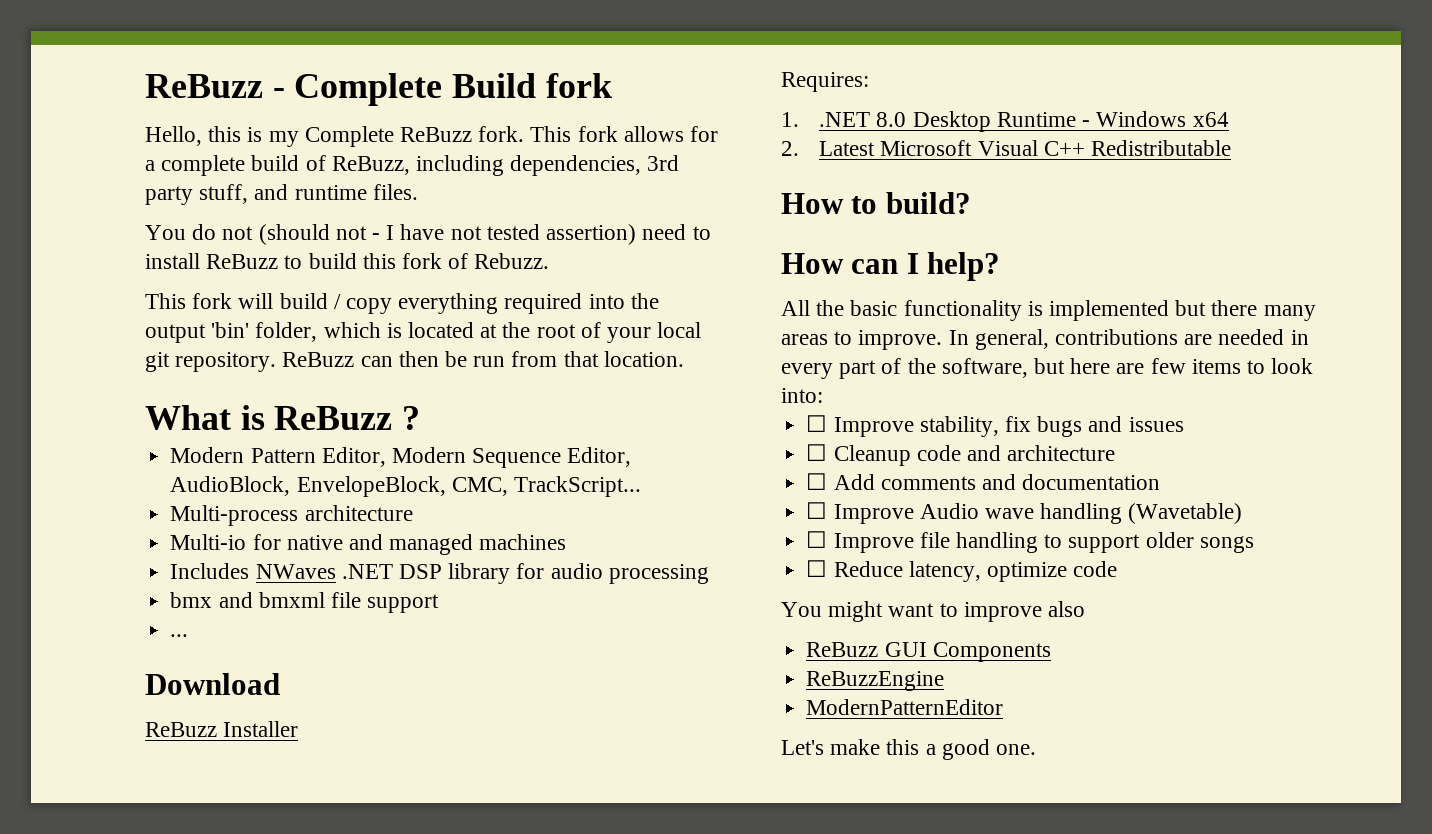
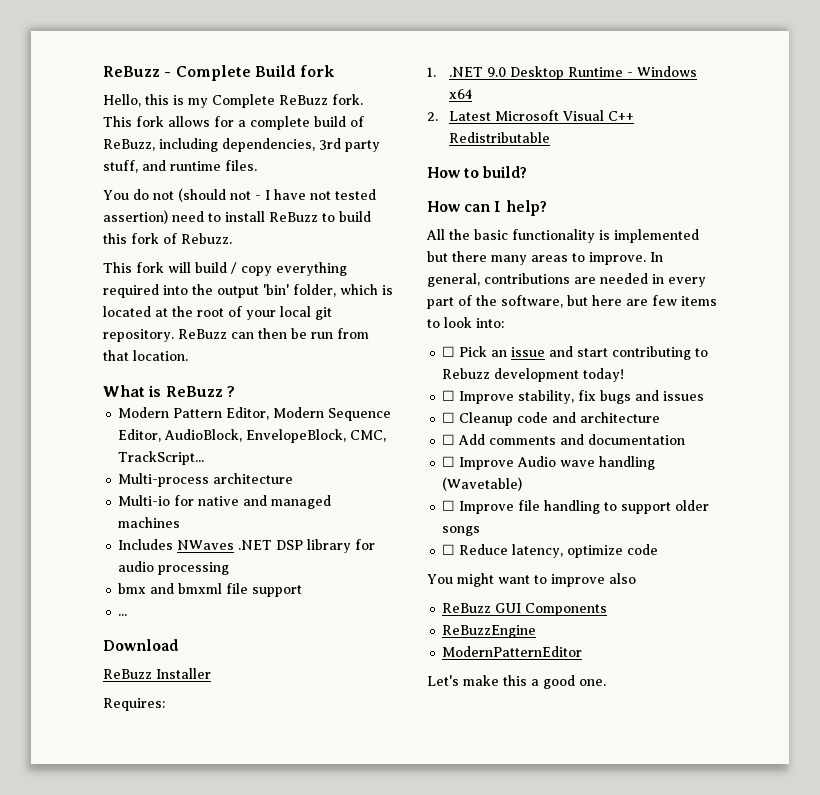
- 1. .NET 8.0 Desktop Runtime - Windows x64
+ 1. .NET 9.0 Desktop Runtime - Windows x64
+ ☐ Pick an issue and start contributing to Rebuzz development today!

